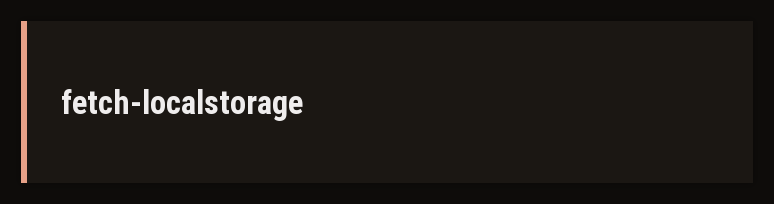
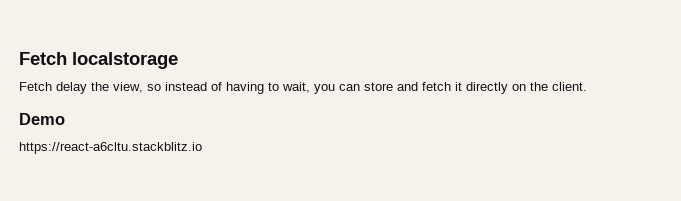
- fetch-localstorage
+ Fetch localstorage
+ Fetch delay the view, so instead of having to wait, you can store and fetch it directly on the client.
+ Demo
+ https://react-a6cltu.stackblitz.io

